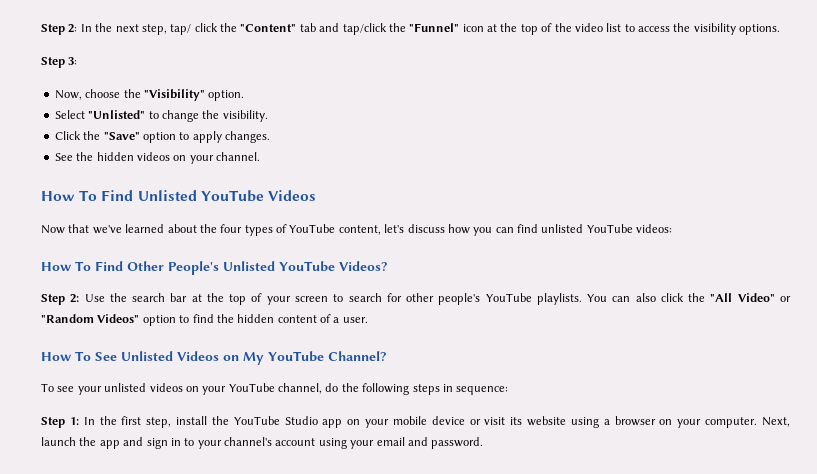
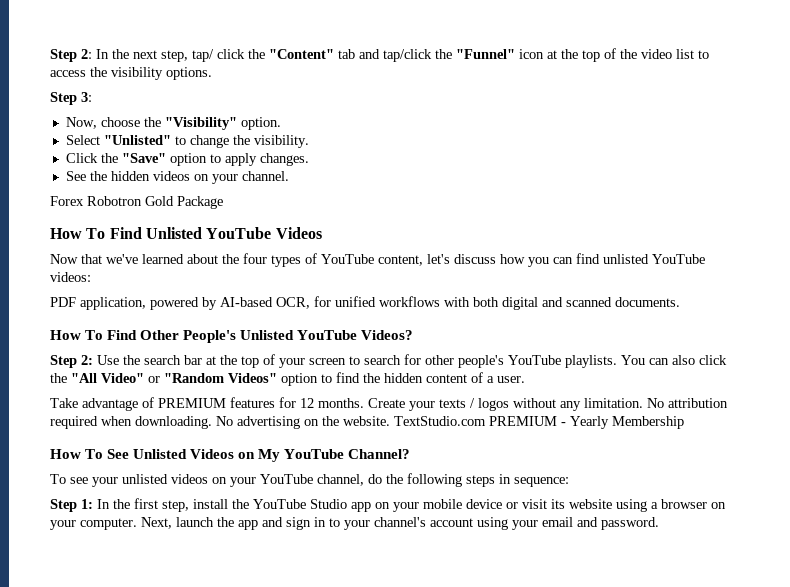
+ Forex Robotron Gold Package
+ PDF application, powered by AI-based OCR, for unified workflows with both digital and scanned documents.
+ Take advantage of PREMIUM features for 12 months. Create your texts / logos without any limitation. No attribution required when downloading. No advertising on the website. TextStudio.com PREMIUM - Yearly Membership

